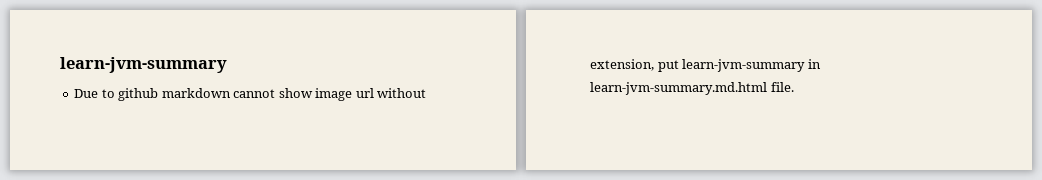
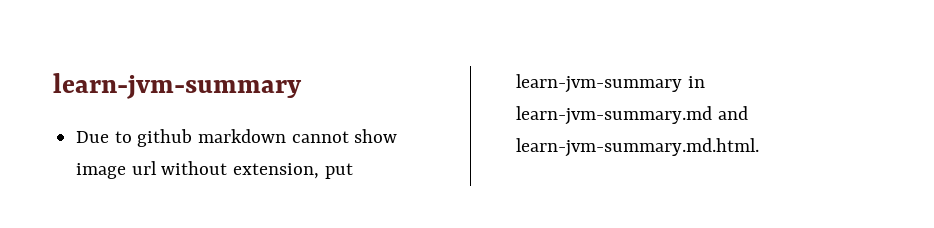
- Due to github markdown cannot show image url without extension, put learn-jvm-summary in learn-jvm-summary.md.html file.
+ Due to github markdown cannot show image url without extension, put learn-jvm-summary in learn-jvm-summary.md and learn-jvm-summary.md.html.

